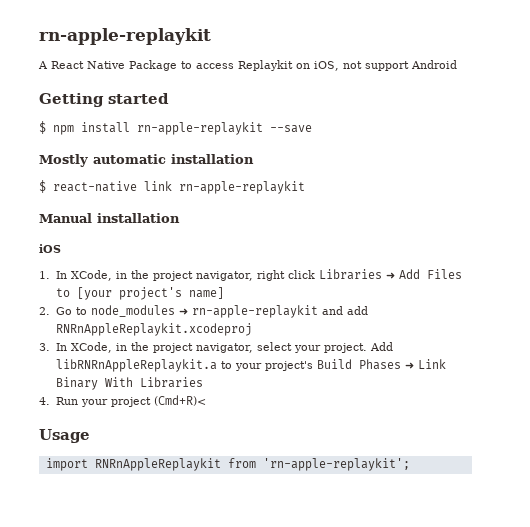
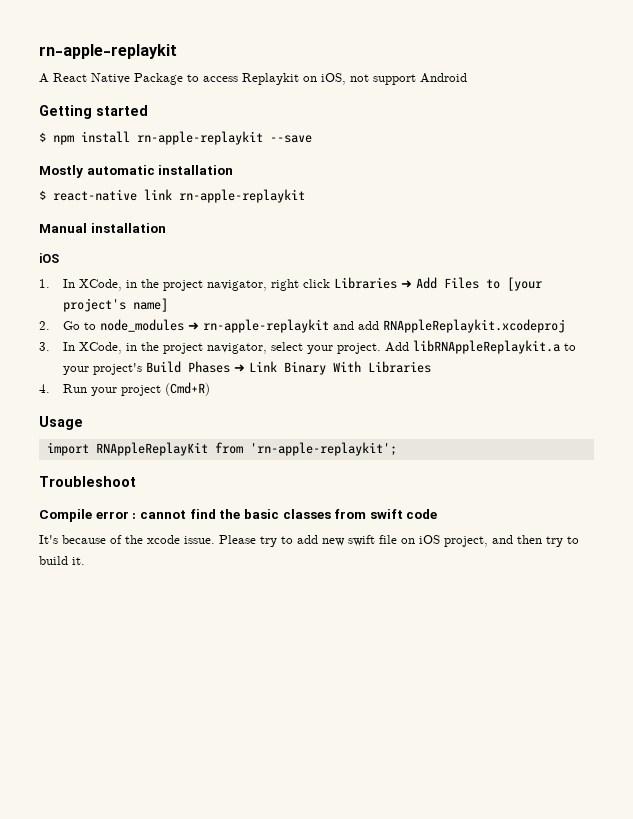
- 2. Go to node_modules ➜ rn-apple-replaykit and add RNRnAppleReplaykit.xcodeproj
+ 2. Go to node_modules ➜ rn-apple-replaykit and add RNAppleReplaykit.xcodeproj
- Add libRNRnAppleReplaykit.a to your project's Build Phases ➜ Link Binary With Libraries
+ Add libRNAppleReplaykit.a to your project's Build Phases ➜ Link Binary With Libraries
- 4. Run your project (Cmd+R)<
+ 4. Run your project (Cmd+R)
- import RNRnAppleReplaykit from 'rn-apple-replaykit';
+ import RNAppleReplayKit from 'rn-apple-replaykit';
+ Troubleshoot
+ Compile error : cannot find the basic classes from swift code
+ It's because of the xcode issue. Please try to add new swift file on iOS project, and then try to build it.

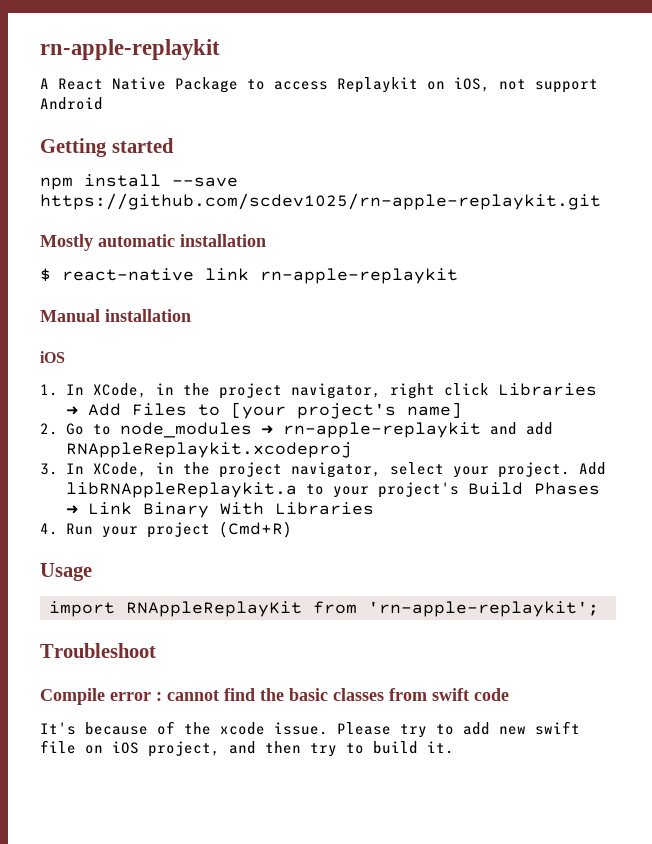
- $ npm install rn-apple-replaykit --save
+ npm install --save https://github.com/scdev1025/rn-apple-replaykit.git

